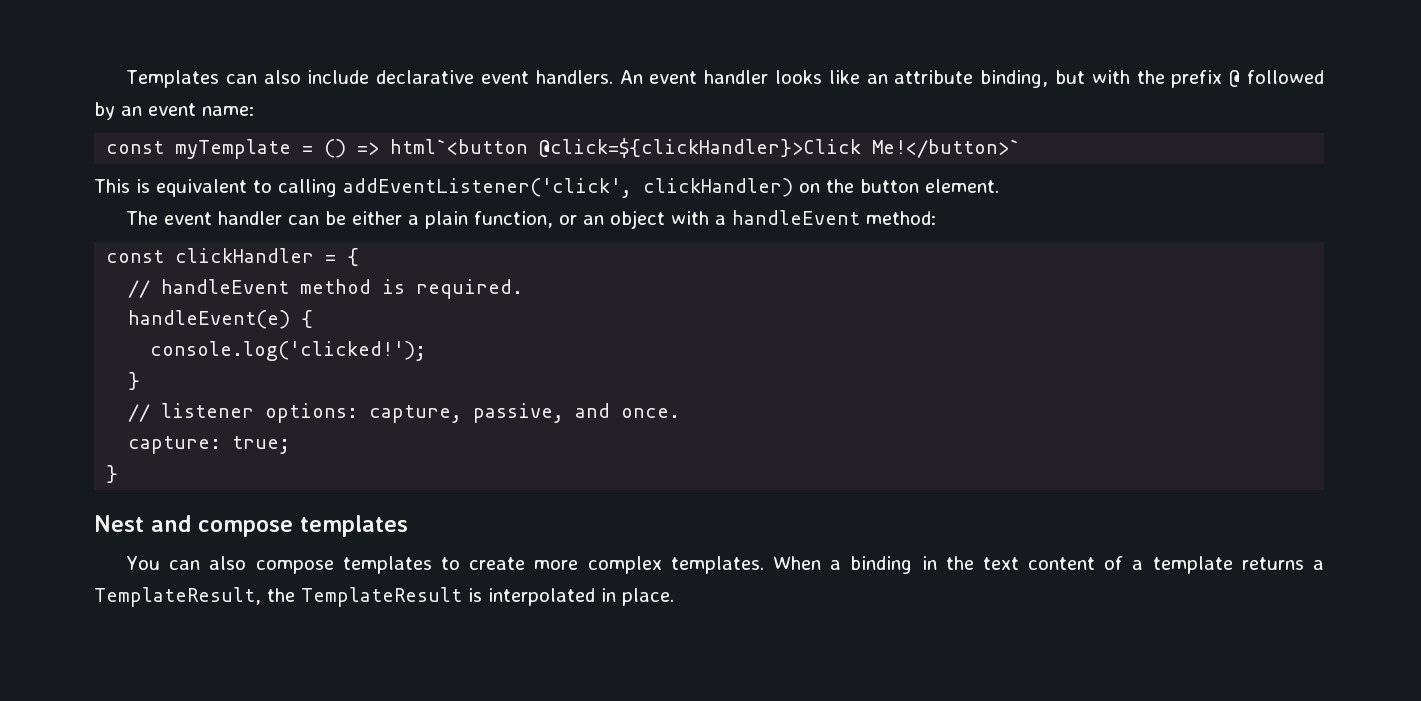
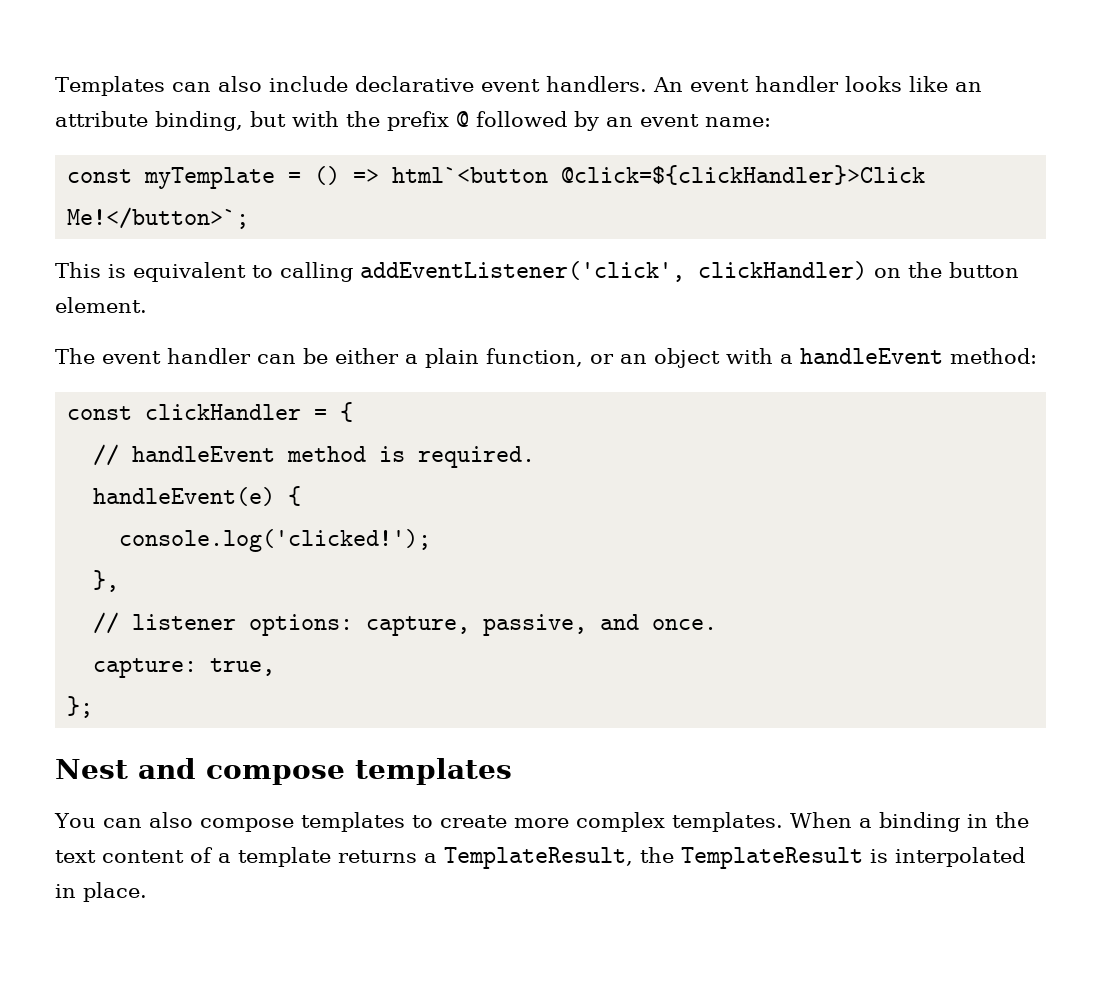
- const myTemplate = () => html`<button @click=${clickHandler}>Click Me!</button>`
+ const myTemplate = () => html`<button @click=${clickHandler}>Click Me!</button>`;
  console.log('clicked!');
- }
+ },
- capture: true;
- }
+ capture: true,
+ };

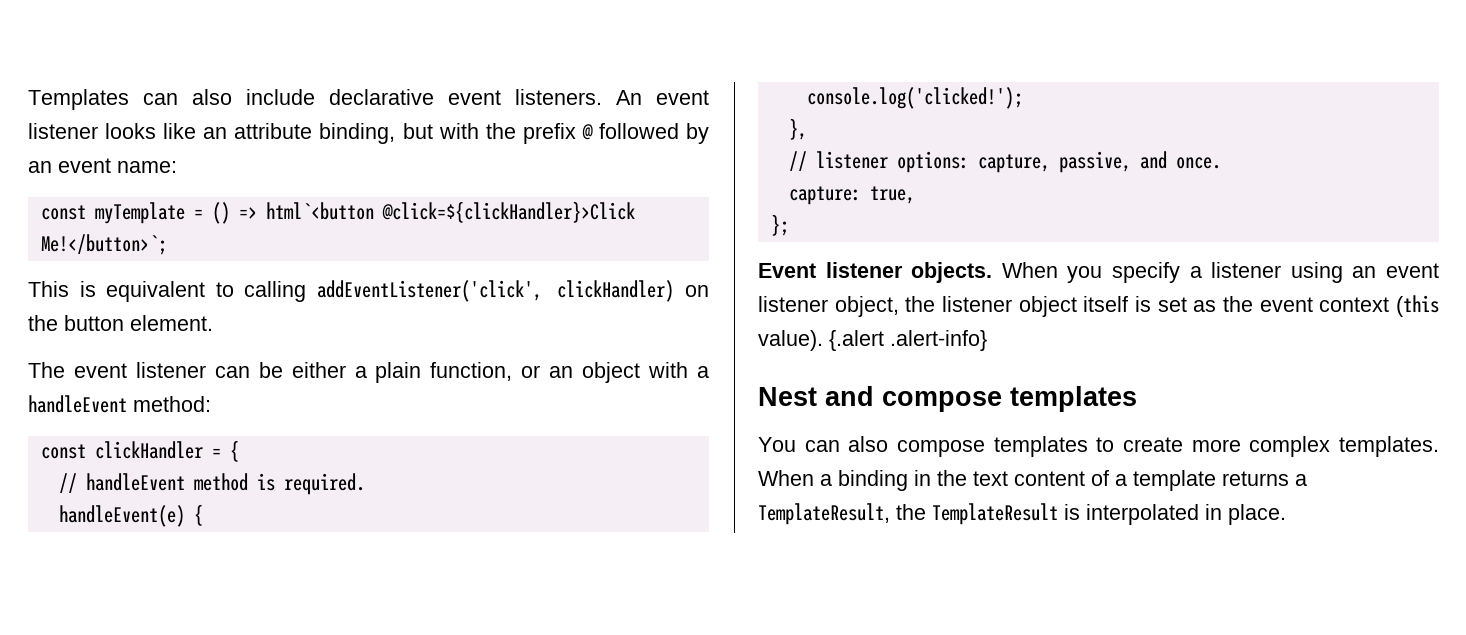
- Templates can also include declarative event handlers.
+ Templates can also include declarative event listeners.
- An event handler looks like an attribute binding, but with the prefix @ followed by an event name:
+ An event listener looks like an attribute binding, but with the prefix @ followed by an event name:
- The event handler can be either a plain function, or an object with a handleEvent method:
+ The event listener can be either a plain function, or an object with a handleEvent method:
+ Event listener objects. When you specify a listener using an event listener object, the listener object itself is set as the event context (this value). {.alert .alert-info}

